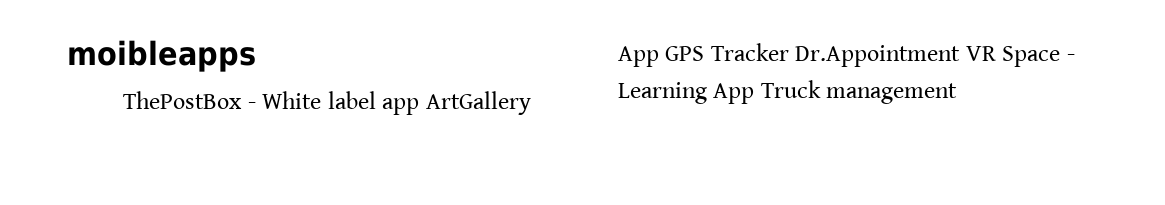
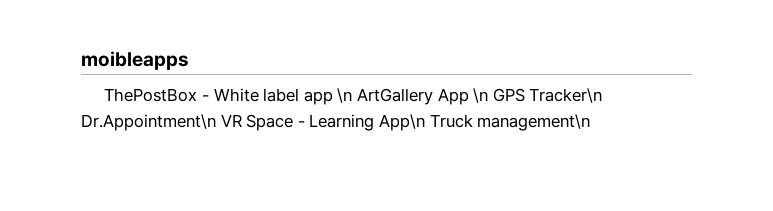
- ThePostBox - White label app ArtGallery App GPS Tracker Dr.Appointment VR Space - Learning App Truck management
+ ThePostBox - White label app \n ArtGallery App \n GPS Tracker\n Dr.Appointment\n VR Space - Learning App\n Truck management\n

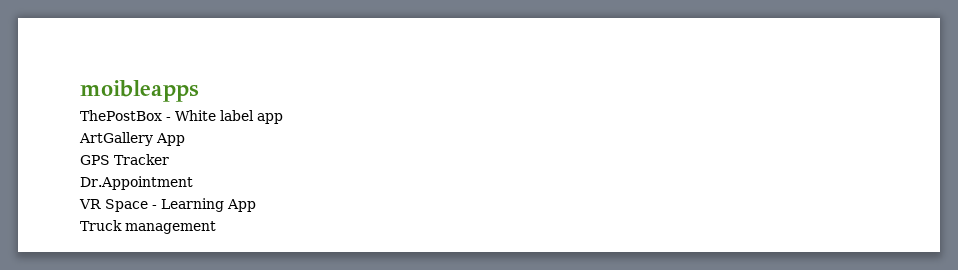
- ThePostBox - White label app \n ArtGallery App \n GPS Tracker\n Dr.Appointment\n VR Space - Learning App\n Truck management\n
+ ThePostBox - White label app
+ ArtGallery App
+ GPS Tracker
+ Dr.Appointment
+ VR Space - Learning App
+ Truck management

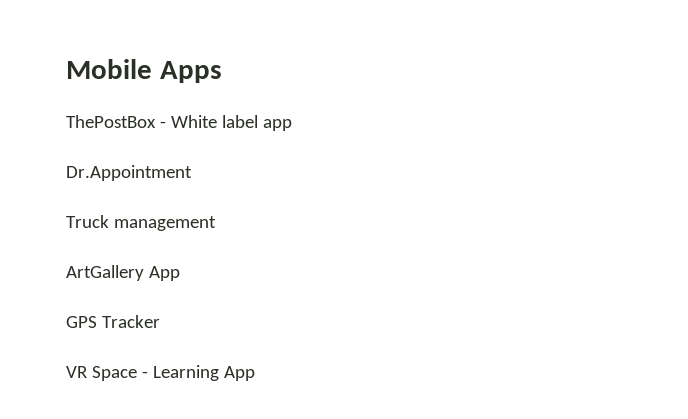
- moibleapps
+ Mobile Apps
+ Dr.Appointment
+ Truck management
- Dr.Appointment
- Truck management

